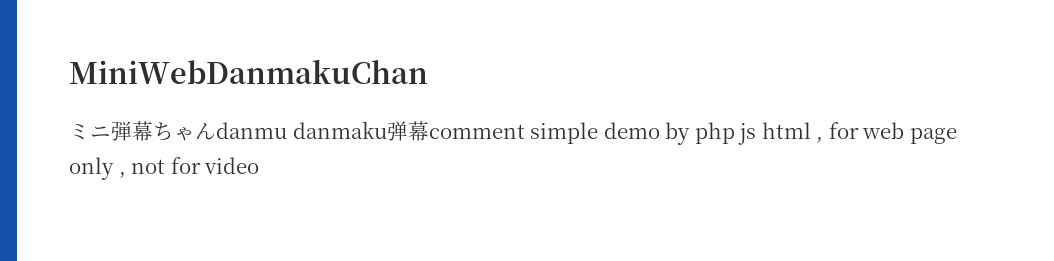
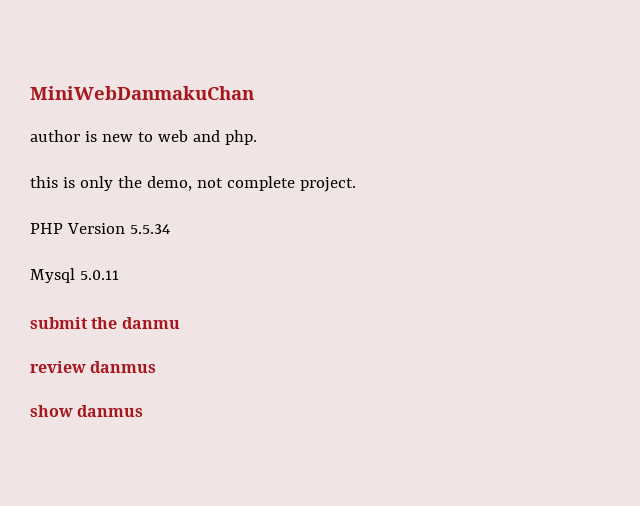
- ミニ弾幕ちゃんdanmu danmaku弹幕comment simple demo by php js html , for web page only , not for video
+ author is new to web and php.
+ this is only the demo, not complete project.
+ PHP Version 5.5.34
+ Mysql 5.0.11
+ submit the danmu
+ review danmus
+ show danmus

